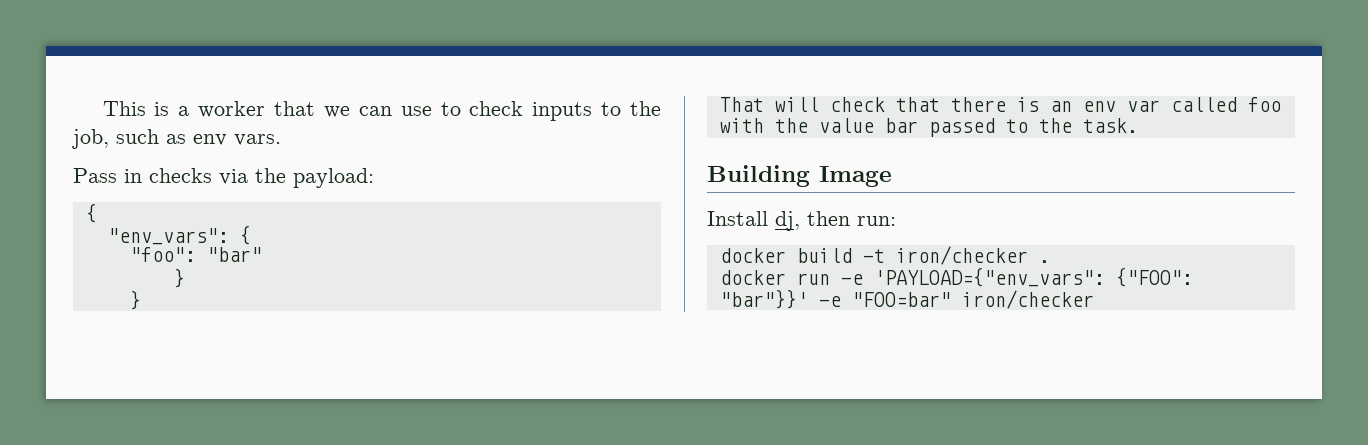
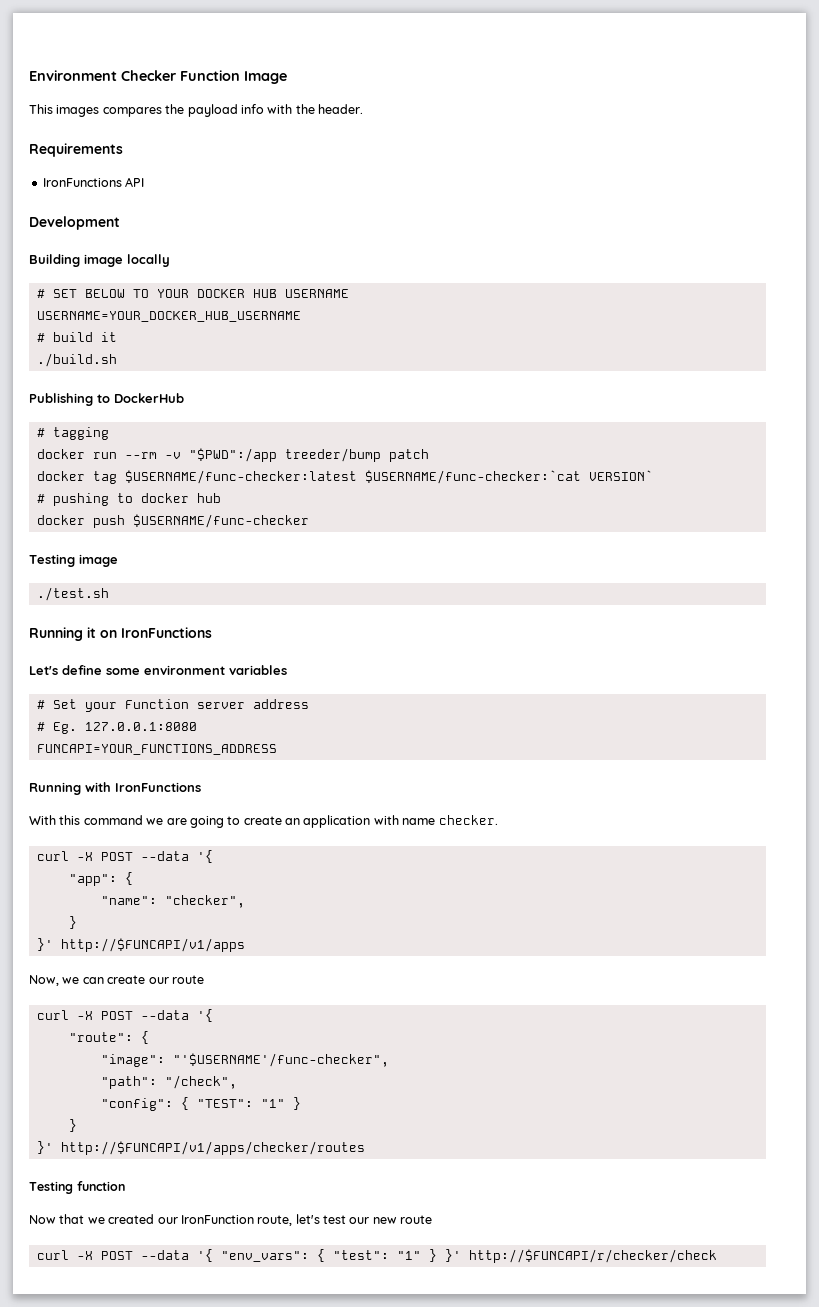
- This is a worker that we can use to check inputs to the job, such as env vars.
- Pass in checks via the payload:
- {
- "env_vars": {
- "foo": "bar"
+ Environment Checker Function Image
+ This images compares the payload info with the header.
+ Requirements
+ IronFunctions API
+ Development
+ Building image locally
+ # SET BELOW TO YOUR DOCKER HUB USERNAME
+ USERNAME=YOUR_DOCKER_HUB_USERNAME
+ # build it
+ ./build.sh
+ Publishing to DockerHub
+ # tagging
+ docker run --rm -v "$PWD":/app treeder/bump patch
+ docker tag $USERNAME/func-checker:latest $USERNAME/func-checker:`cat VERSION`
+ # pushing to docker hub
+ docker push $USERNAME/func-checker
+ Testing image
+ ./test.sh
+ Running it on IronFunctions
+ Let's define some environment variables
+ # Set your Function server address
+ # Eg. 127.0.0.1:8080
+ FUNCAPI=YOUR_FUNCTIONS_ADDRESS
+ Running with IronFunctions
+ With this command we are going to create an application with name checker.
+ curl -X POST --data '{
+ "app": {
+ "name": "checker",
  }
+ }' http://$FUNCAPI/v1/apps
+ Now, we can create our route
+ curl -X POST --data '{
+ "route": {
+ "image": "'$USERNAME'/func-checker",
+ "path": "/check",
+ "config": { "TEST": "1" }
- That will check that there is an env var called foo with the value bar passed to the task.
- Building Image
- Install dj, then run:
- docker build -t iron/checker .
- docker run -e 'PAYLOAD={"env_vars": {"FOO": "bar"}}' -e "FOO=bar" iron/checker
+ }' http://$FUNCAPI/v1/apps/checker/routes
+ Testing function
+ Now that we created our IronFunction route, let's test our new route
+ curl -X POST --data '{ "env_vars": { "test": "1" } }' http://$FUNCAPI/r/checker/check

